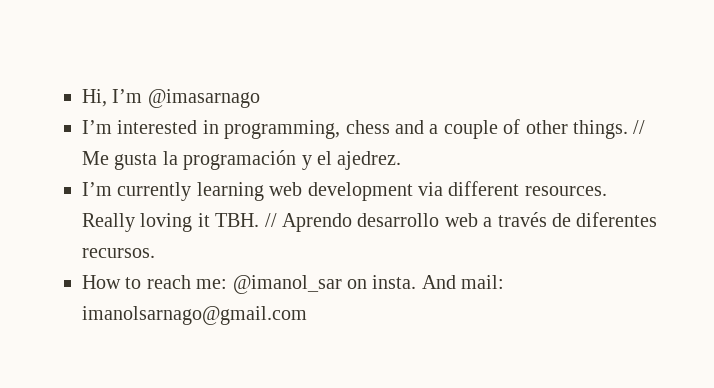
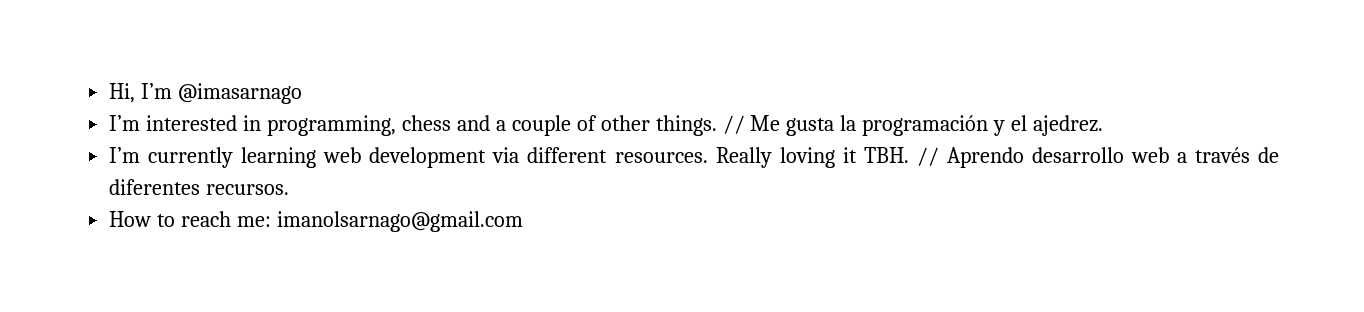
- How to reach me: @imanol_sar on insta. And mail: imanolsarnago@gmail.com
+ How to reach me: imanolsarnago@gmail.com

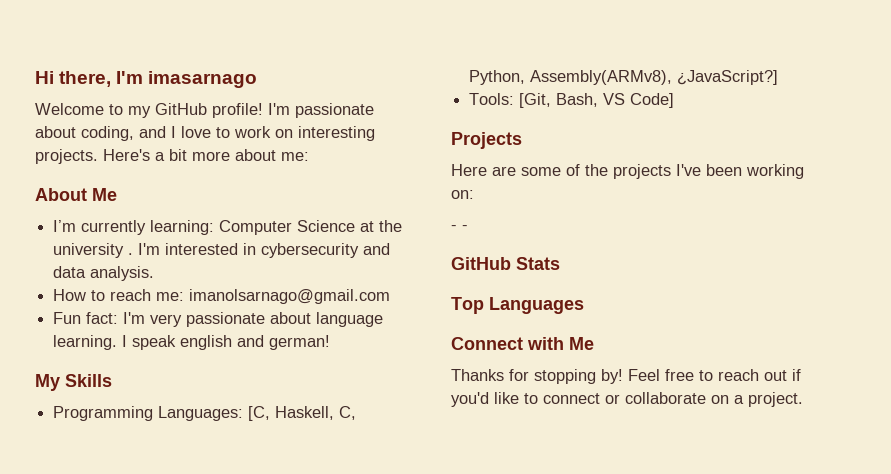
- Hi, I’m @imasarnago
- I’m interested in programming, chess and a couple of other things. // Me gusta la programación y el ajedrez.
- I’m currently learning web development via different resources. Really loving it TBH. // Aprendo desarrollo web a través de diferentes recursos.
+ Hi there, I'm imasarnago
+ Welcome to my GitHub profile! I'm passionate about coding, and I love to work on interesting projects. Here's a bit more about me:
+ About Me
+ I’m currently learning: Computer Science at the university . I'm interested in cybersecurity and data analysis.
+ Fun fact: I'm very passionate about language learning. I speak english and german!
+ My Skills
+ Programming Languages: [C, Haskell, C, Python, Assembly(ARMv8), ¿JavaScript?]
+ Tools: [Git, Bash, VS Code]
+ Projects
+ Here are some of the projects I've been working on:
+ - -
+ GitHub Stats
+ Top Languages
+ Connect with Me
+ Thanks for stopping by! Feel free to reach out if you'd like to connect or collaborate on a project.

